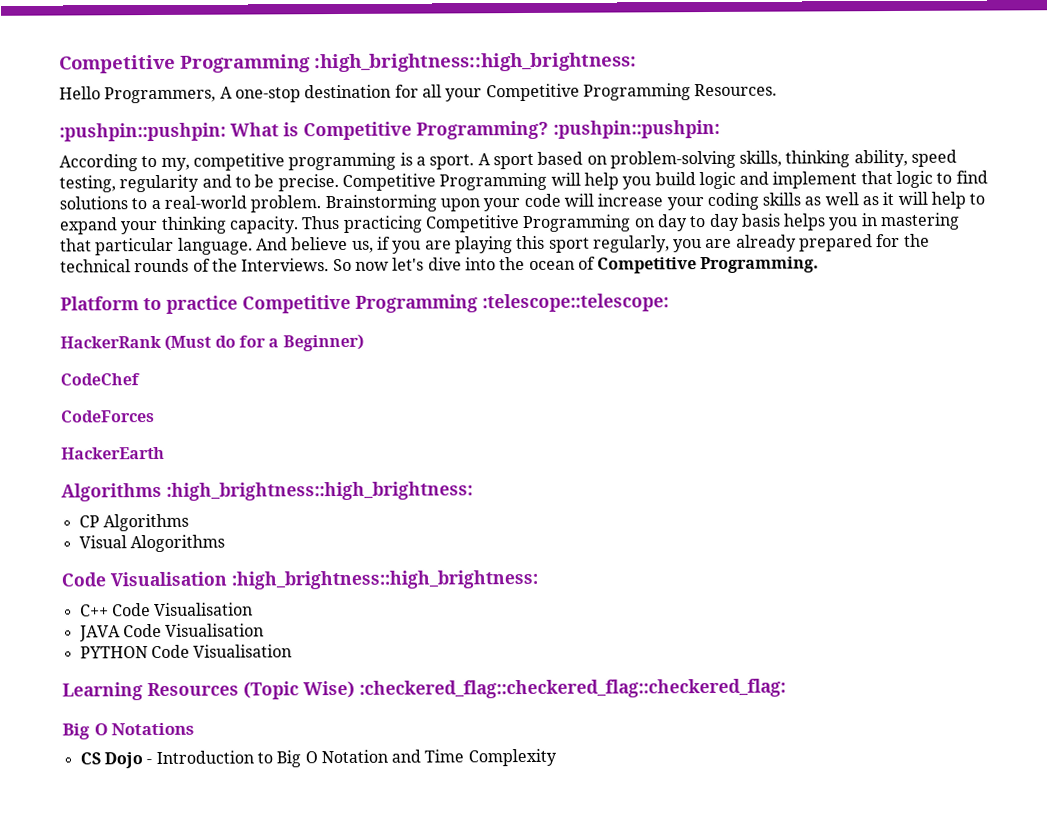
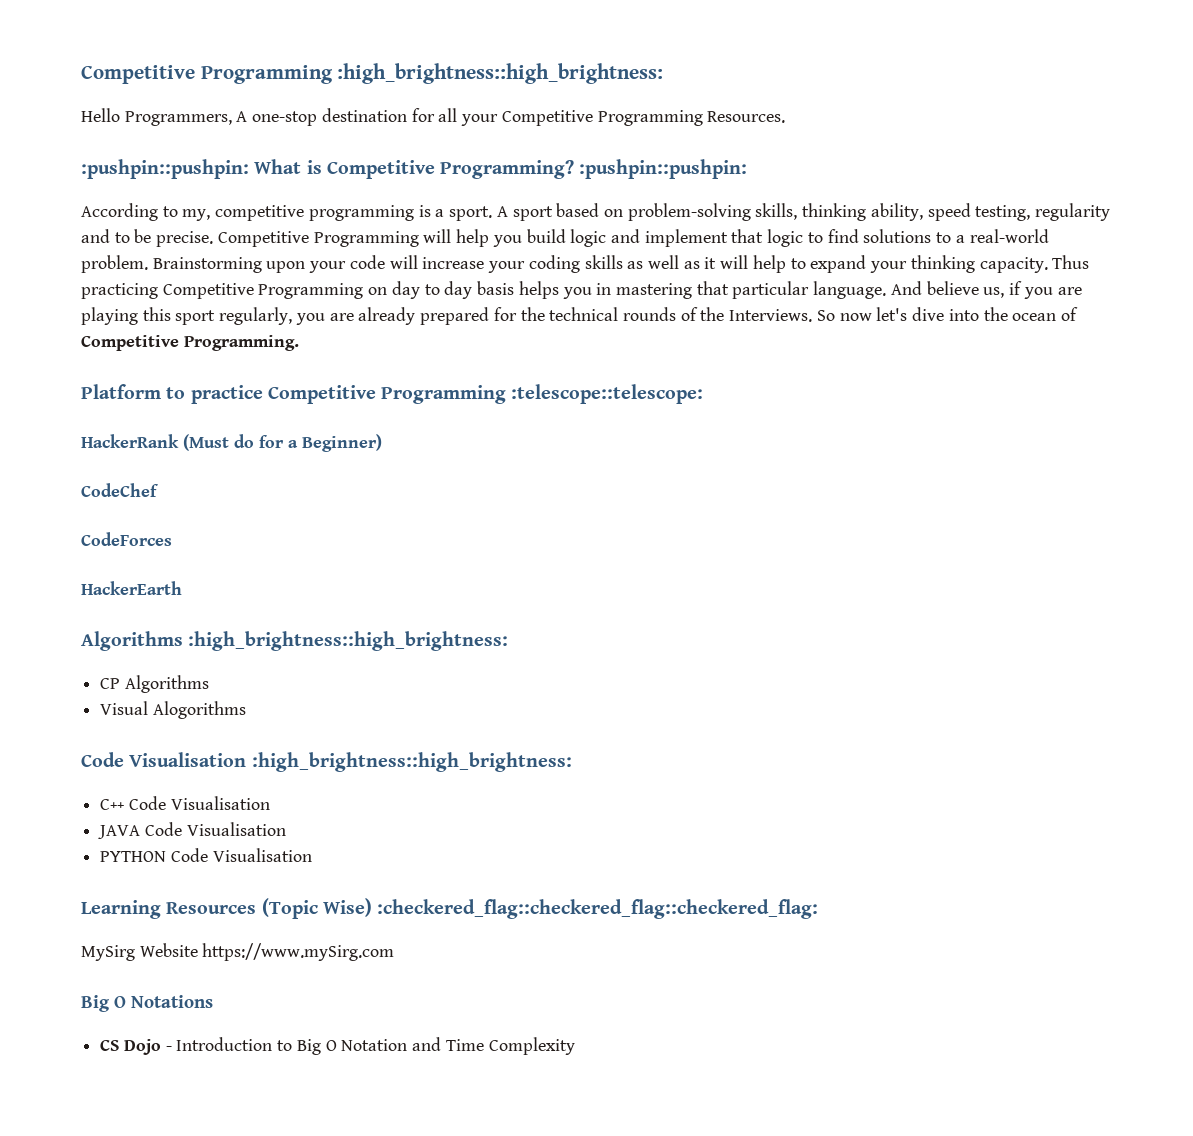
+ MySirg Website https://www.mySirg.com

